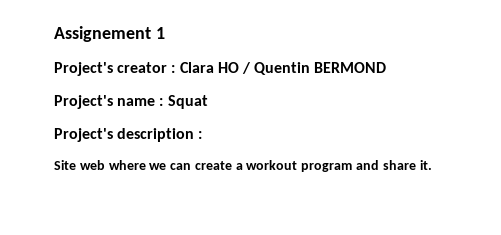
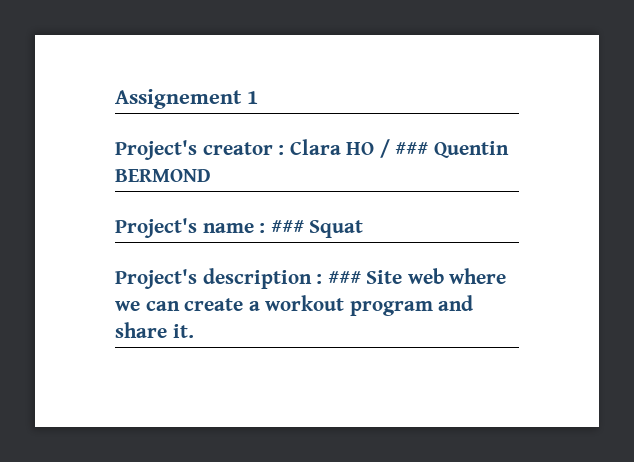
- Project's creator : Clara HO / Quentin BERMOND
+ Project's creator : Clara HO / ### Quentin BERMOND
- Project's name : Squat
+ Project's name : ### Squat
- Project's description :
- Site web where we can create a workout program and share it.
+ Project's description : ### Site web where we can create a workout program and share it.

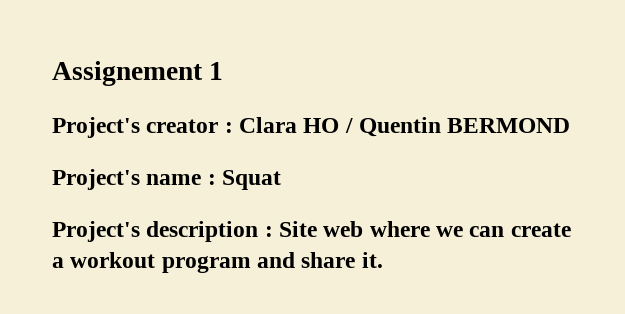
- Project's creator : Clara HO / ### Quentin BERMOND
+ Project's creator : Clara HO / Quentin BERMOND
- Project's name : ### Squat
+ Project's name : Squat
- Project's description : ### Site web where we can create a workout program and share it.
+ Project's description : Site web where we can create a workout program and share it.

